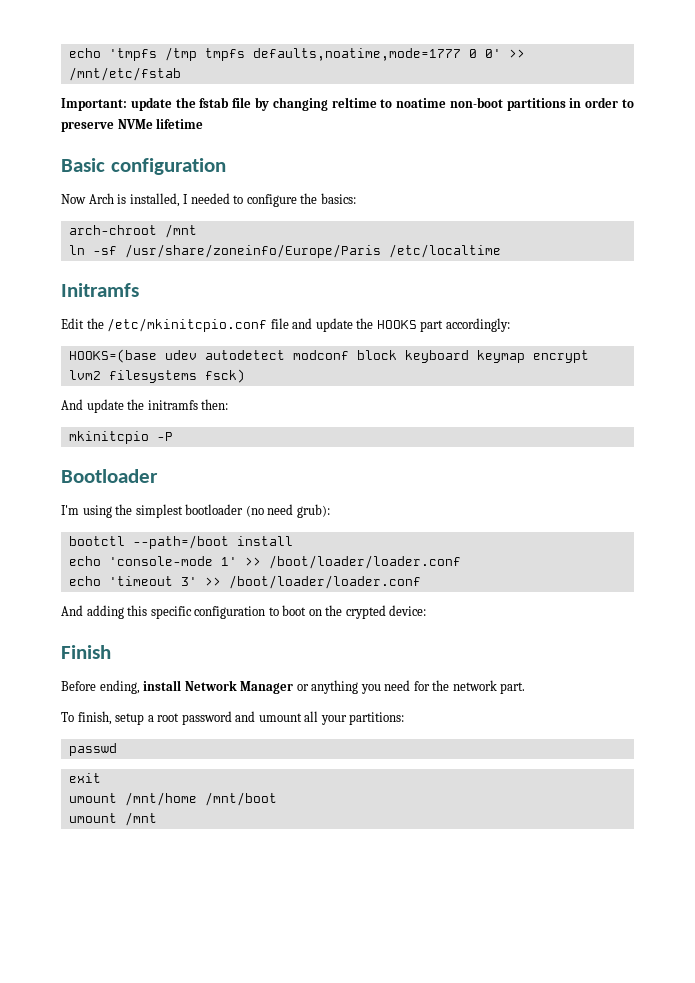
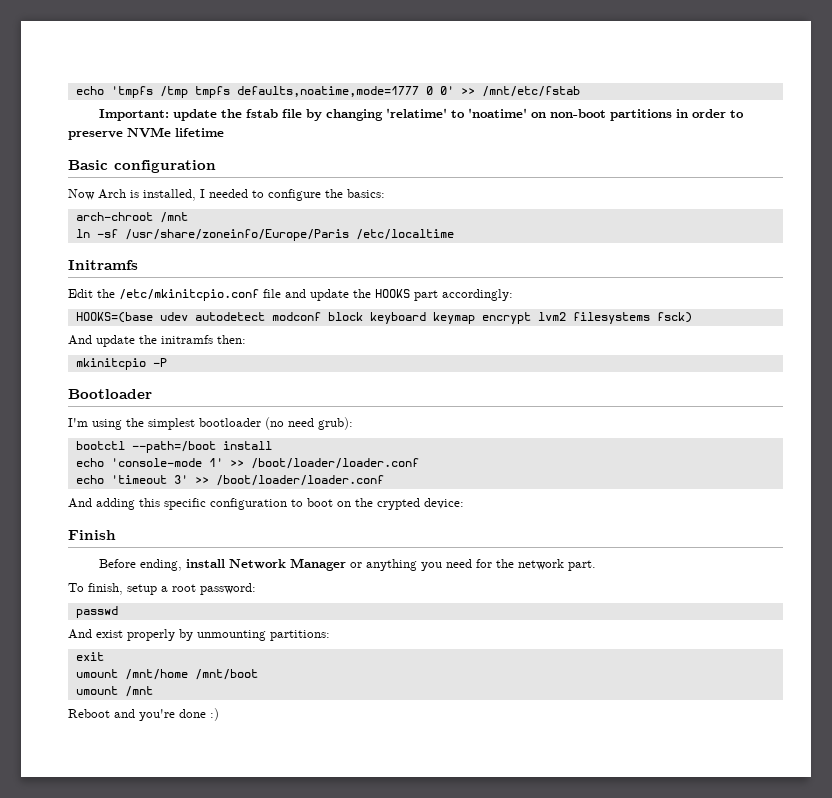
- Important: update the fstab file by changing reltime to noatime non-boot partitions in order to preserve NVMe lifetime
+ Important: update the fstab file by changing 'relatime' to 'noatime' on non-boot partitions in order to preserve NVMe lifetime
- To finish, setup a root password and umount all your partitions:
+ To finish, setup a root password:
  passwd
+ And exist properly by unmounting partitions:
+ Reboot and you're done :)

